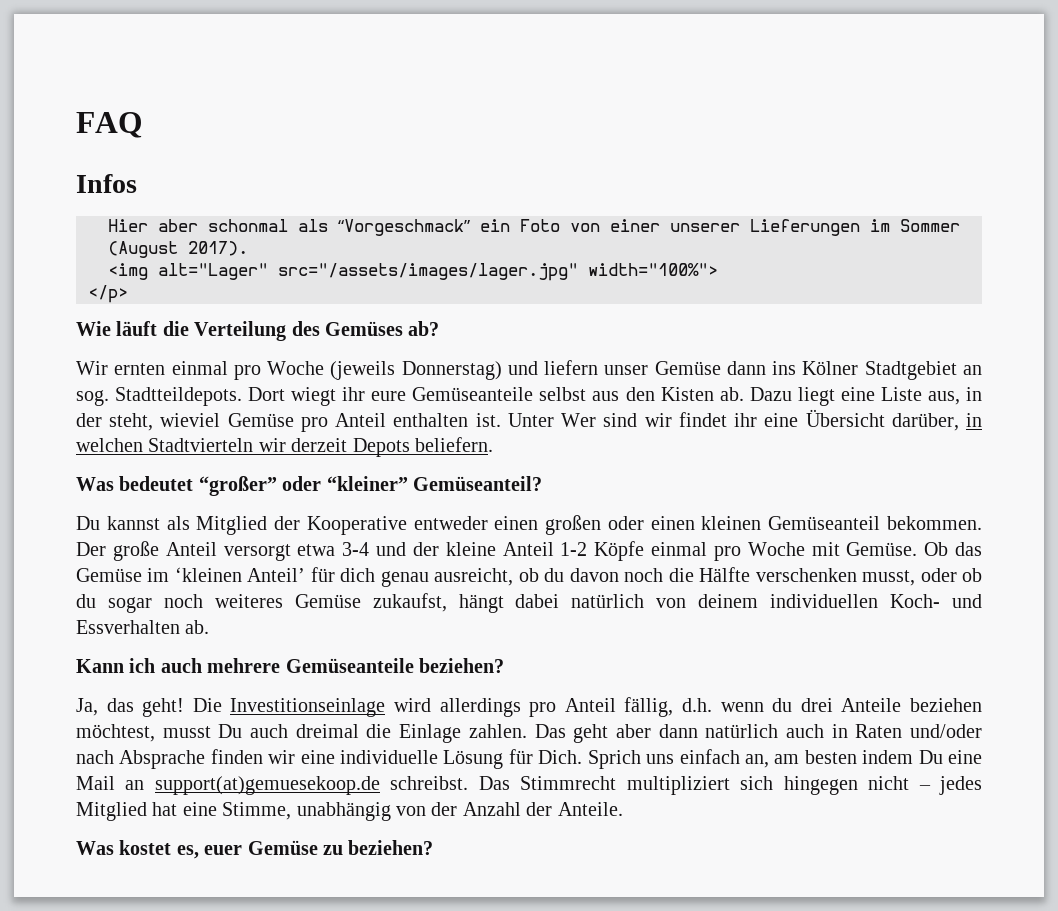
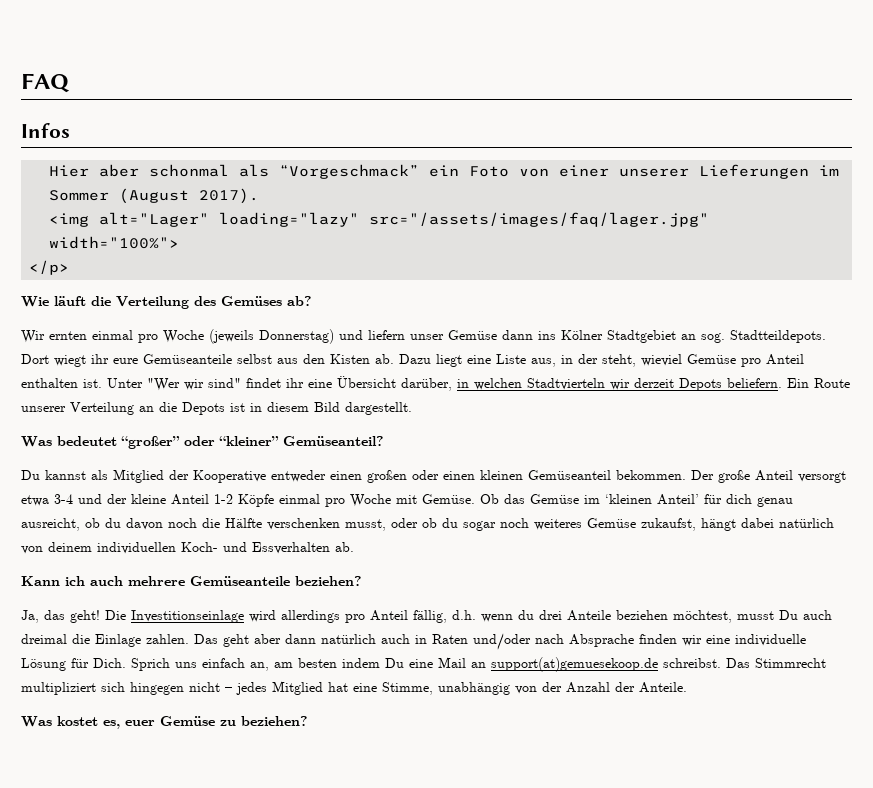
- <img alt="Lager" src="/assets/images/lager.jpg" width="100%">
+ <img alt="Lager" loading="lazy" src="/assets/images/faq/lager.jpg" width="100%">
- Unter Wer sind wir findet ihr eine Übersicht darüber, in welchen Stadtvierteln wir derzeit Depots beliefern.
+ Unter "Wer wir sind" findet ihr eine Übersicht darüber, in welchen Stadtvierteln wir derzeit Depots beliefern. Ein Route unserer Verteilung an die Depots ist in diesem Bild dargestellt.

